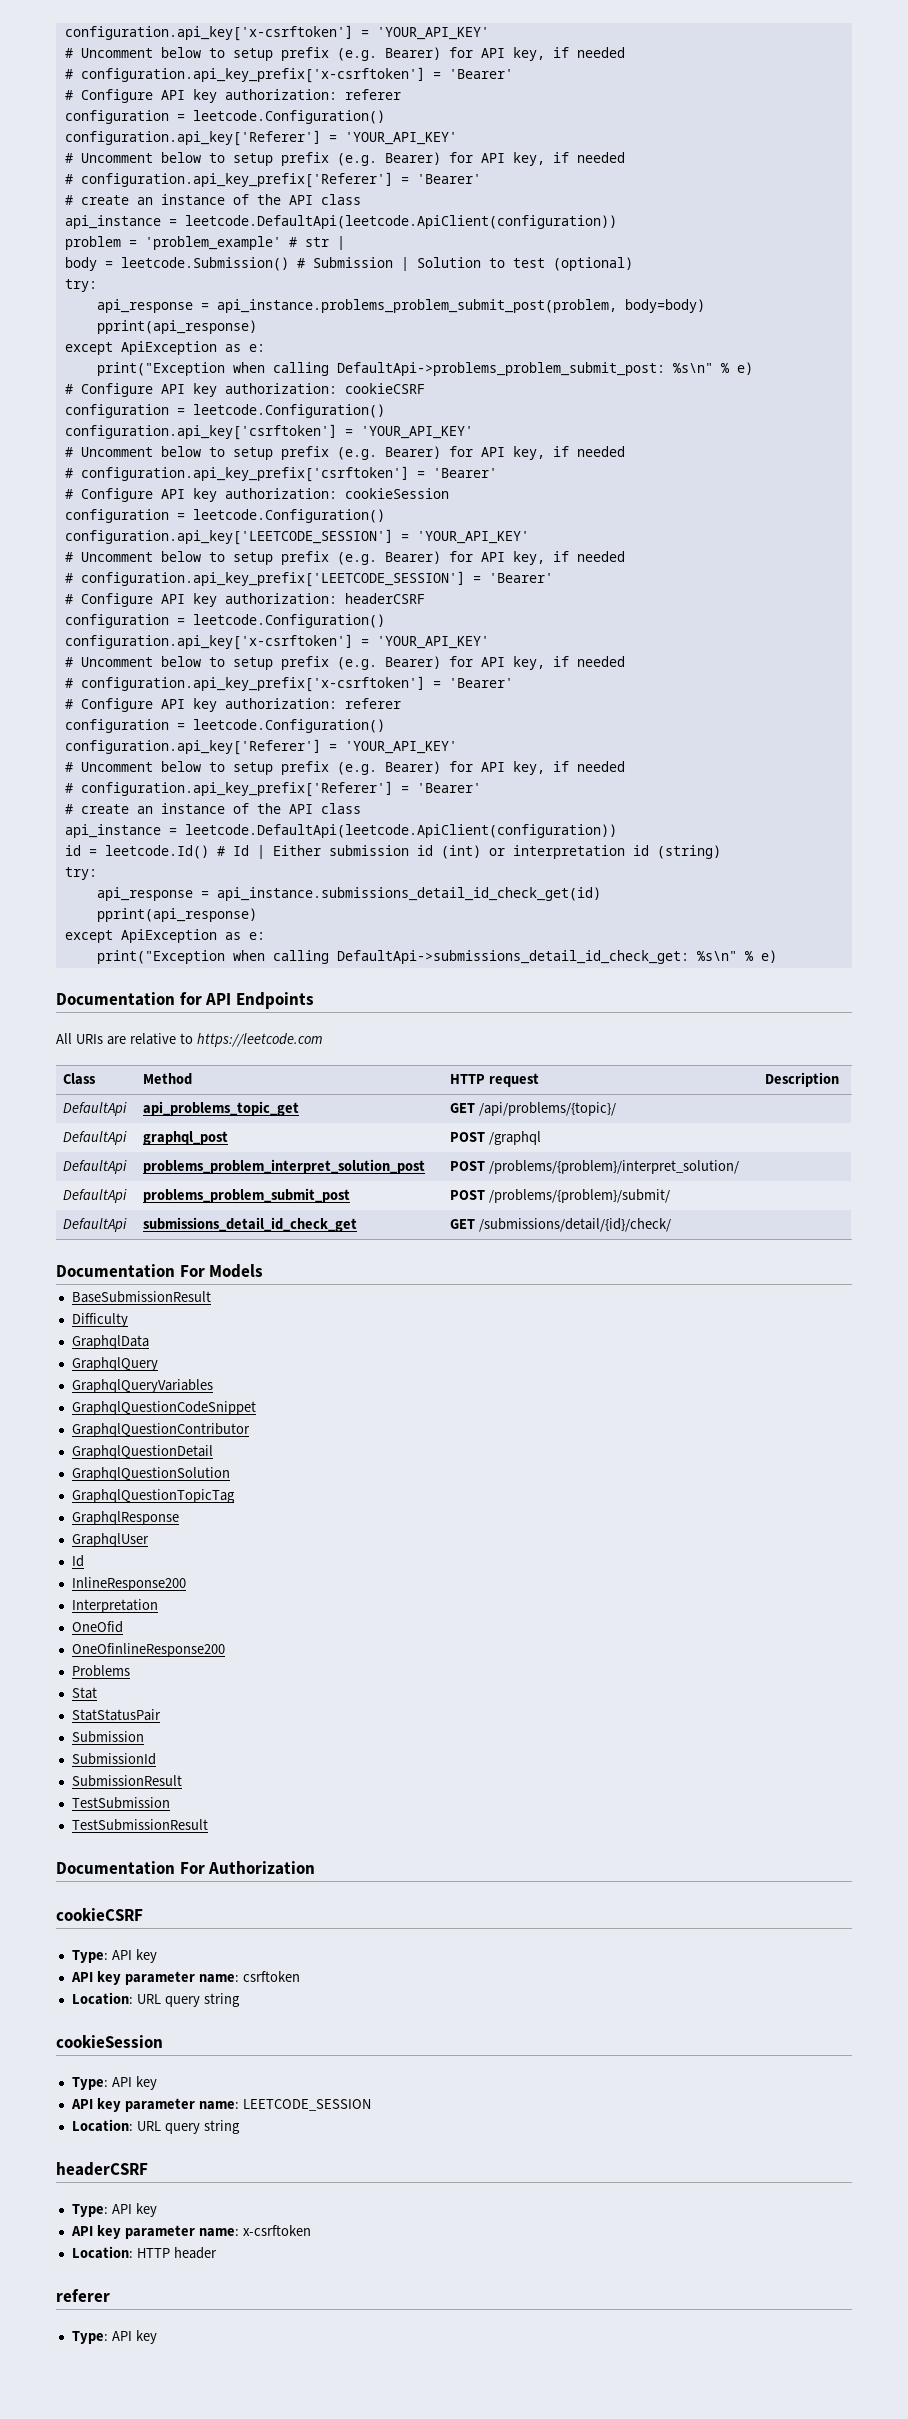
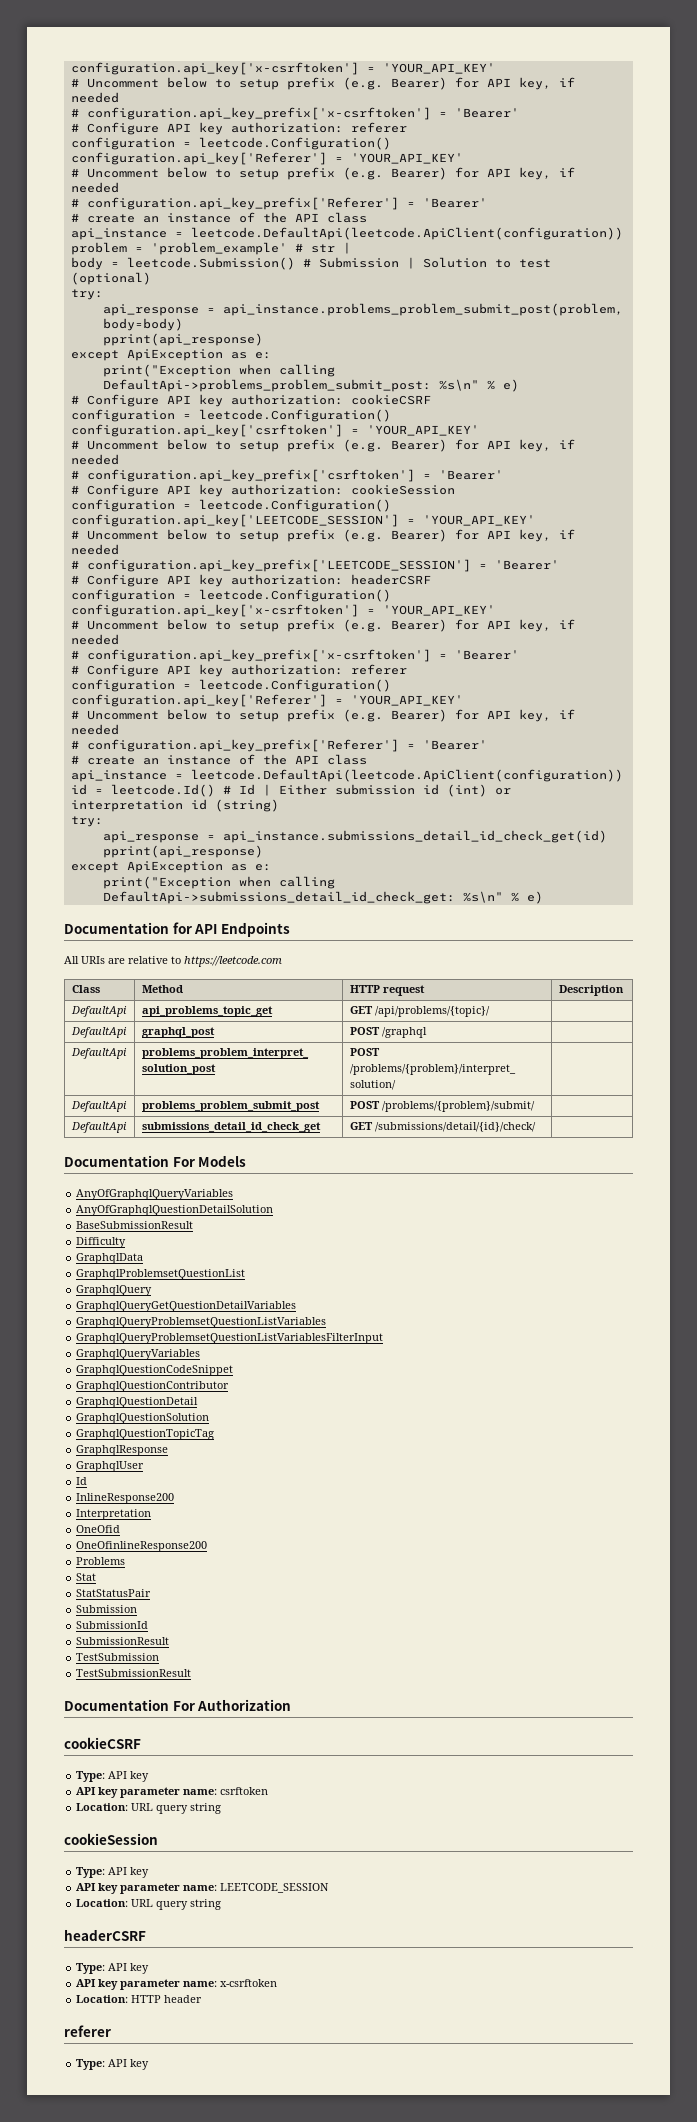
+ AnyOfGraphqlQueryVariables
+ AnyOfGraphqlQuestionDetailSolution
+ GraphqlProblemsetQuestionList
+ GraphqlQueryGetQuestionDetailVariables
+ GraphqlQueryProblemsetQuestionListVariables
+ GraphqlQueryProblemsetQuestionListVariablesFilterInput

